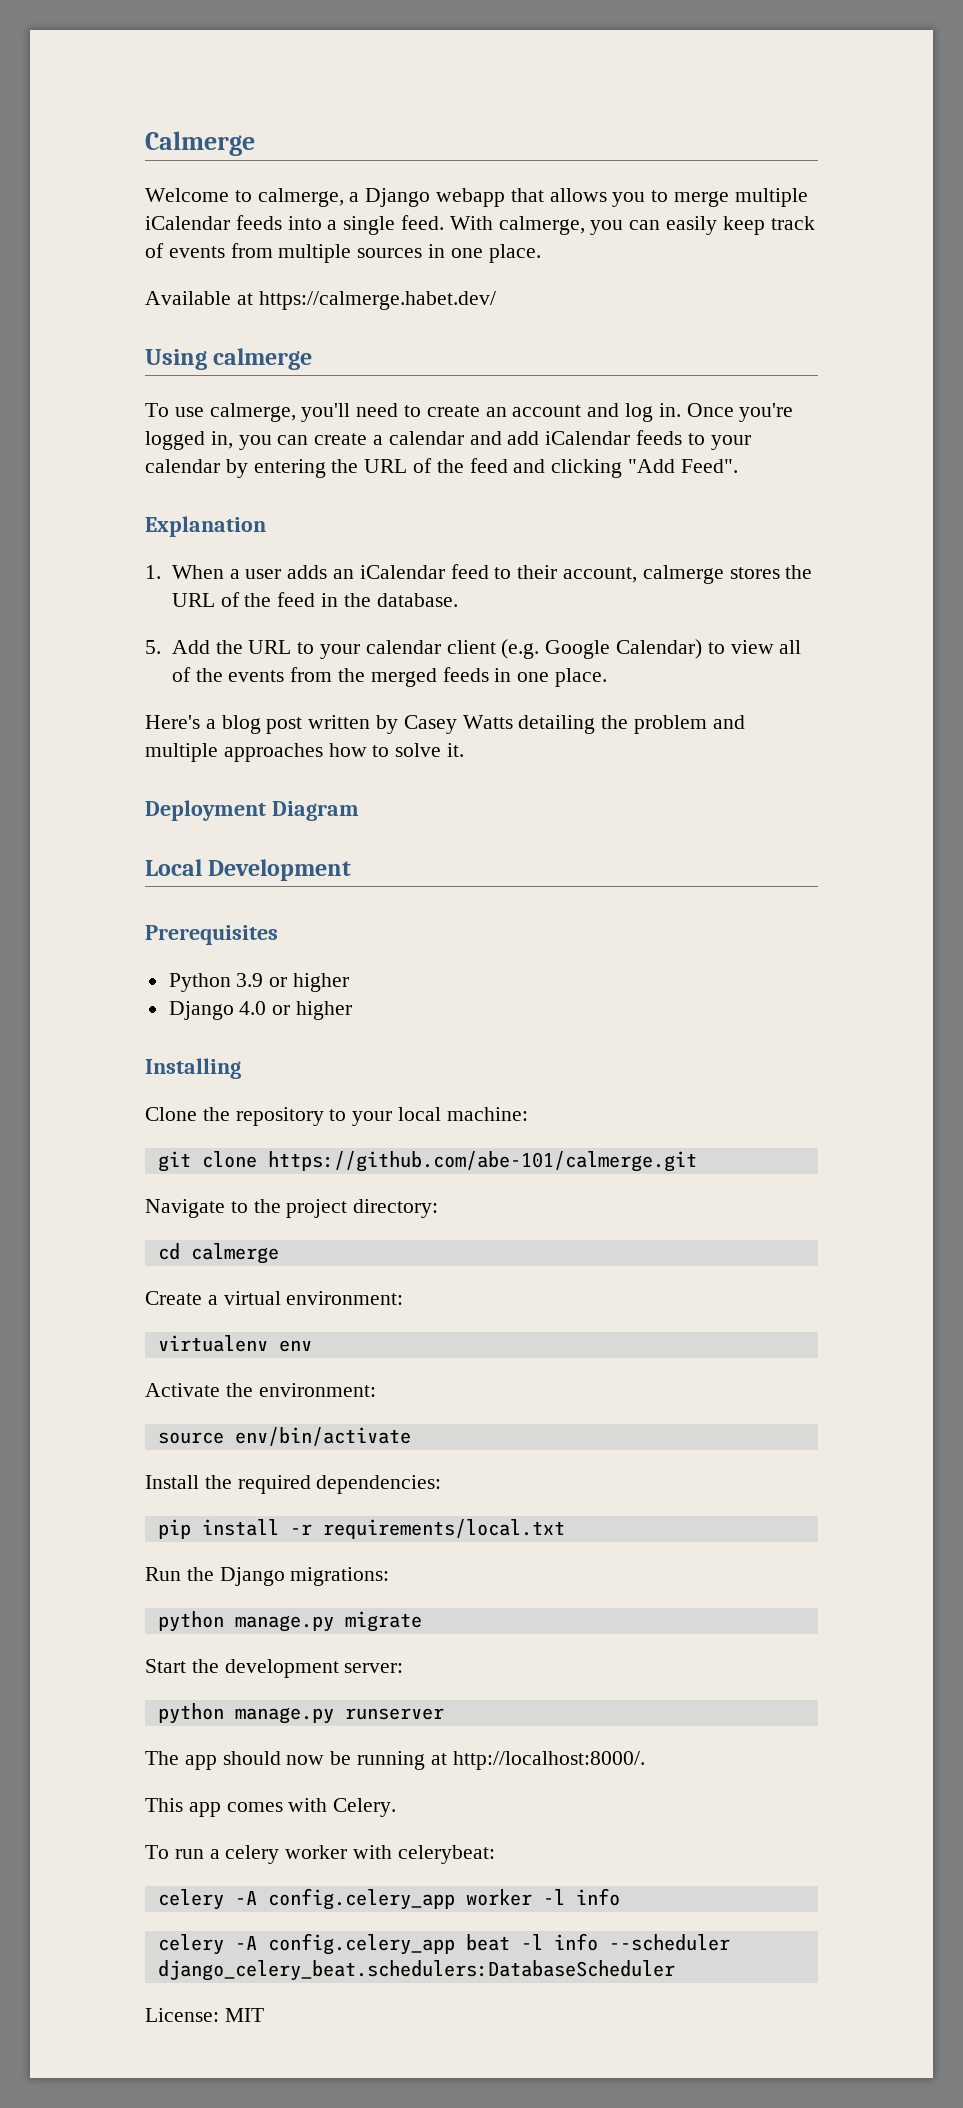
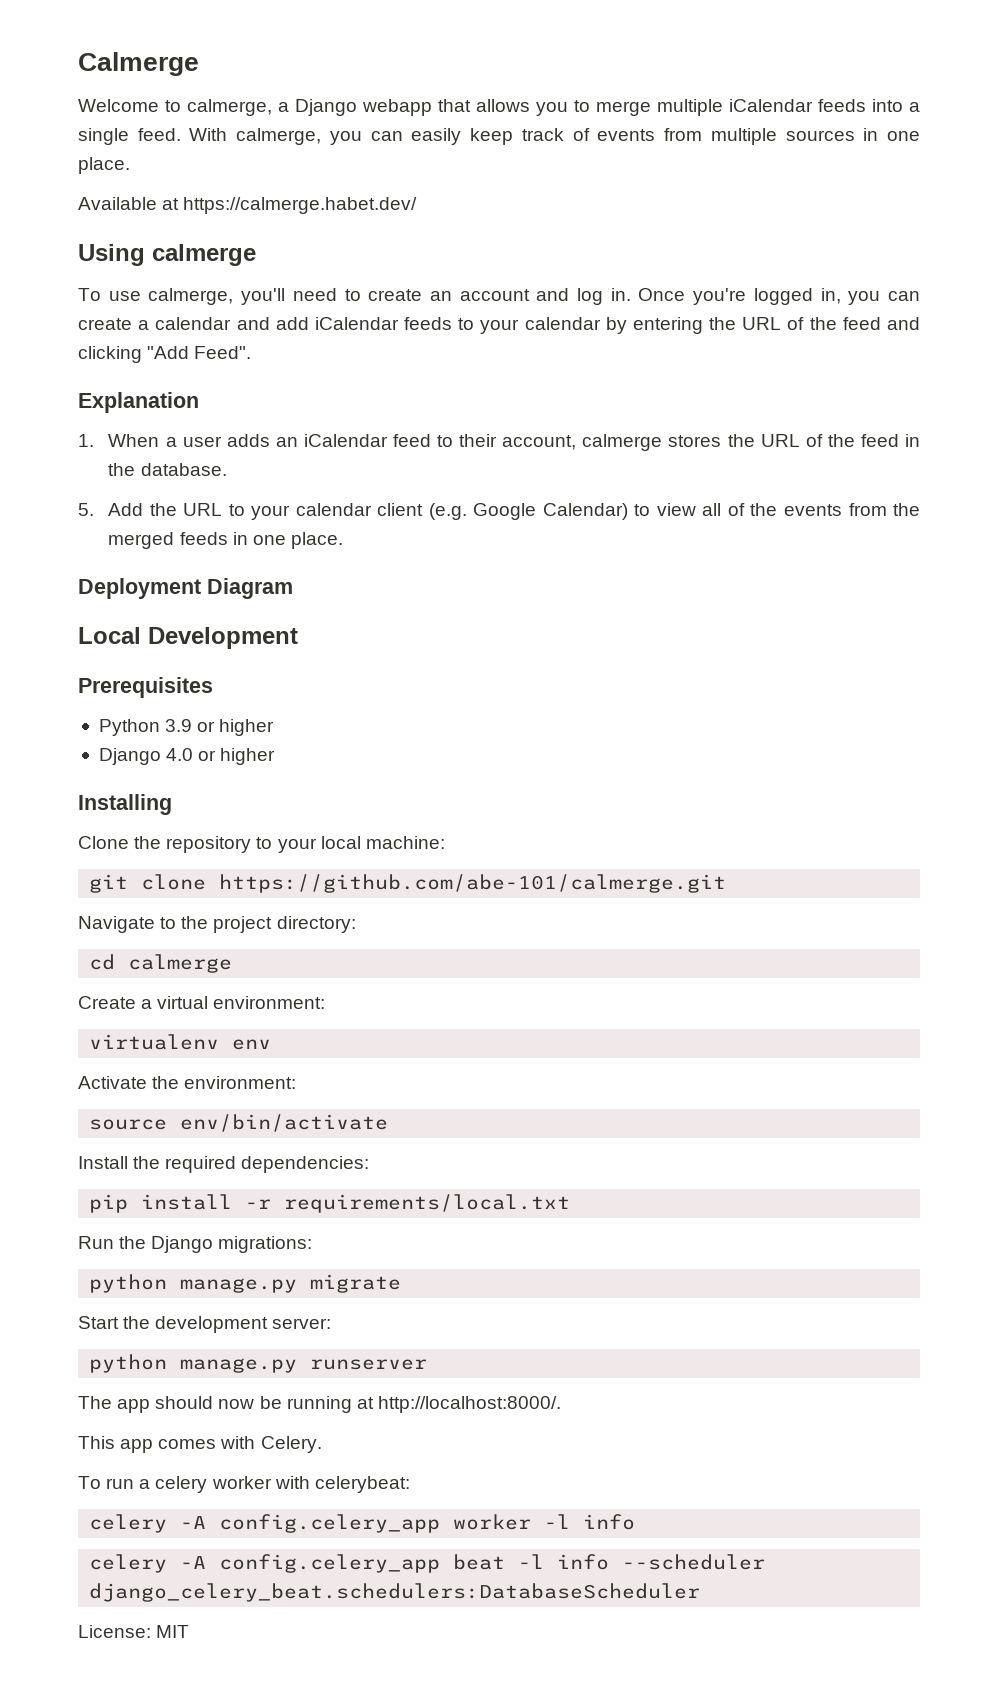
- Here's a blog post written by Casey Watts detailing the problem and multiple approaches how to solve it.

